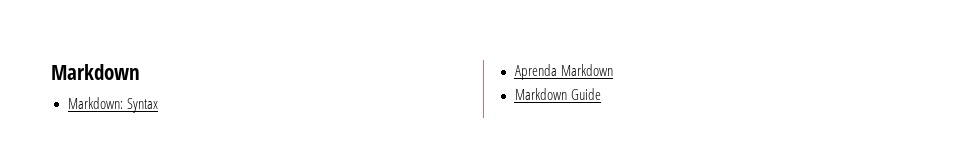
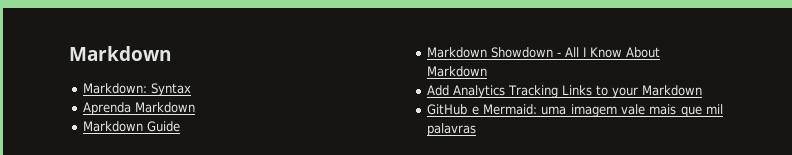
+ Markdown Showdown - All I Know About Markdown
+ Add Analytics Tracking Links to your Markdown
+ GitHub e Mermaid: uma imagem vale mais que mil palavras

